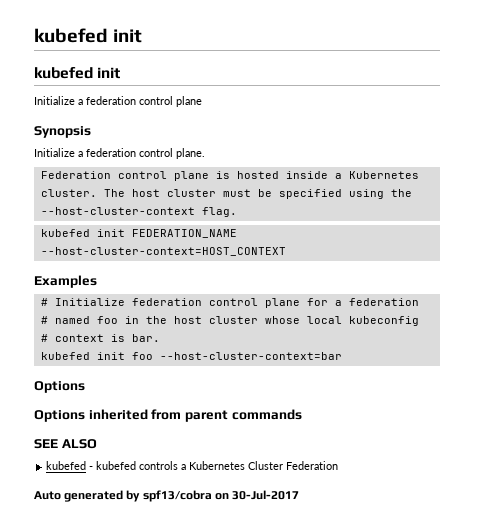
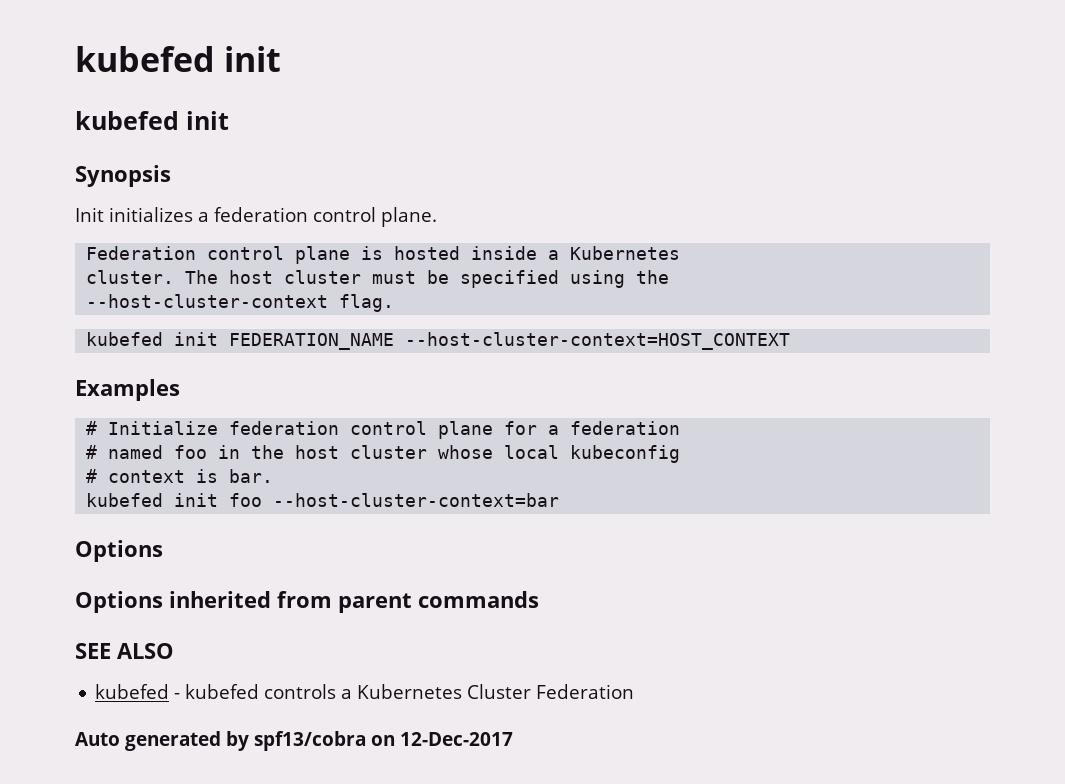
- Initialize a federation control plane
- Initialize a federation control plane.
+ Init initializes a federation control plane.
- Auto generated by spf13/cobra on 30-Jul-2017
+ Auto generated by spf13/cobra on 12-Dec-2017

